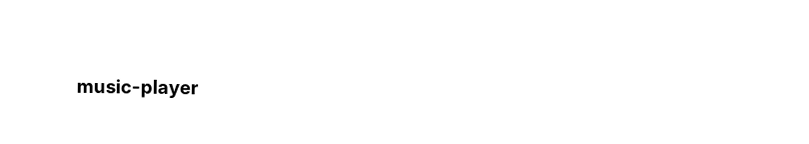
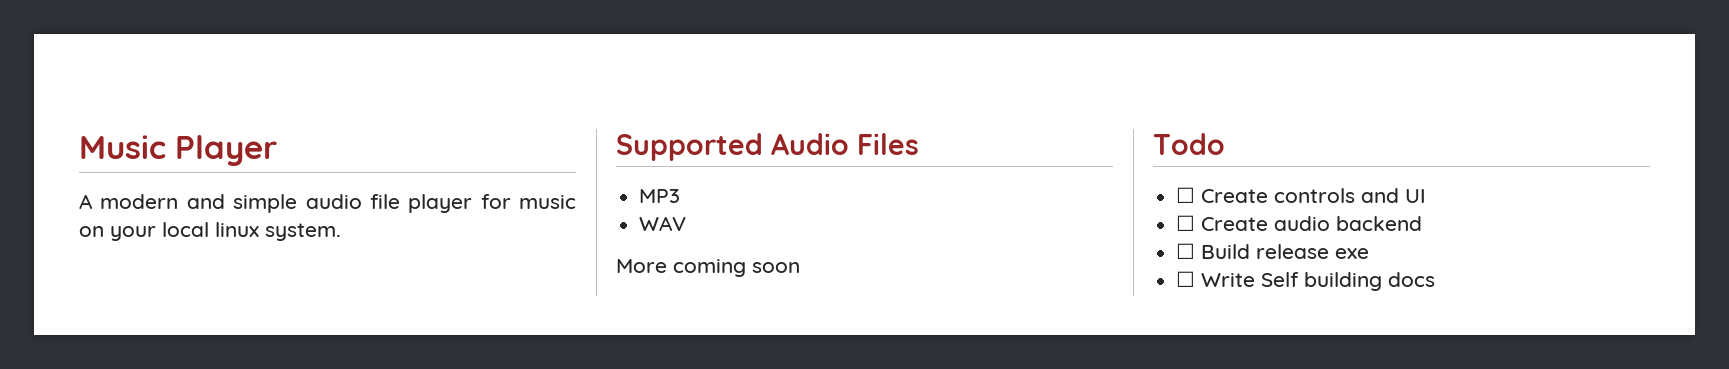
- music-player
+ Music Player
+ A modern and simple audio file player for music on your local linux system.
+ Supported Audio Files
+ MP3
+ WAV
+ More coming soon
+ Todo
+ ☐ Create controls and UI
+ ☐ Create audio backend
+ ☐ Build release exe
+ ☐ Write Self building docs

